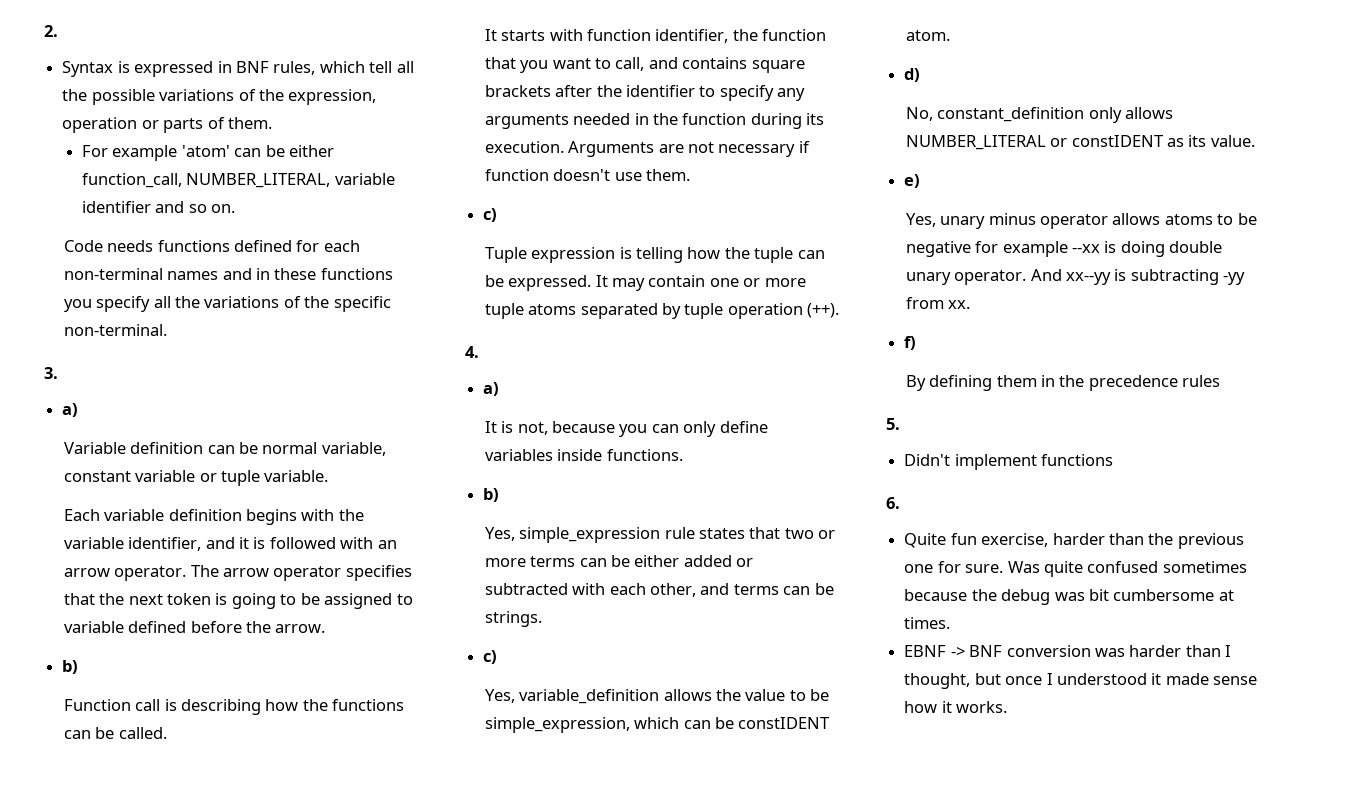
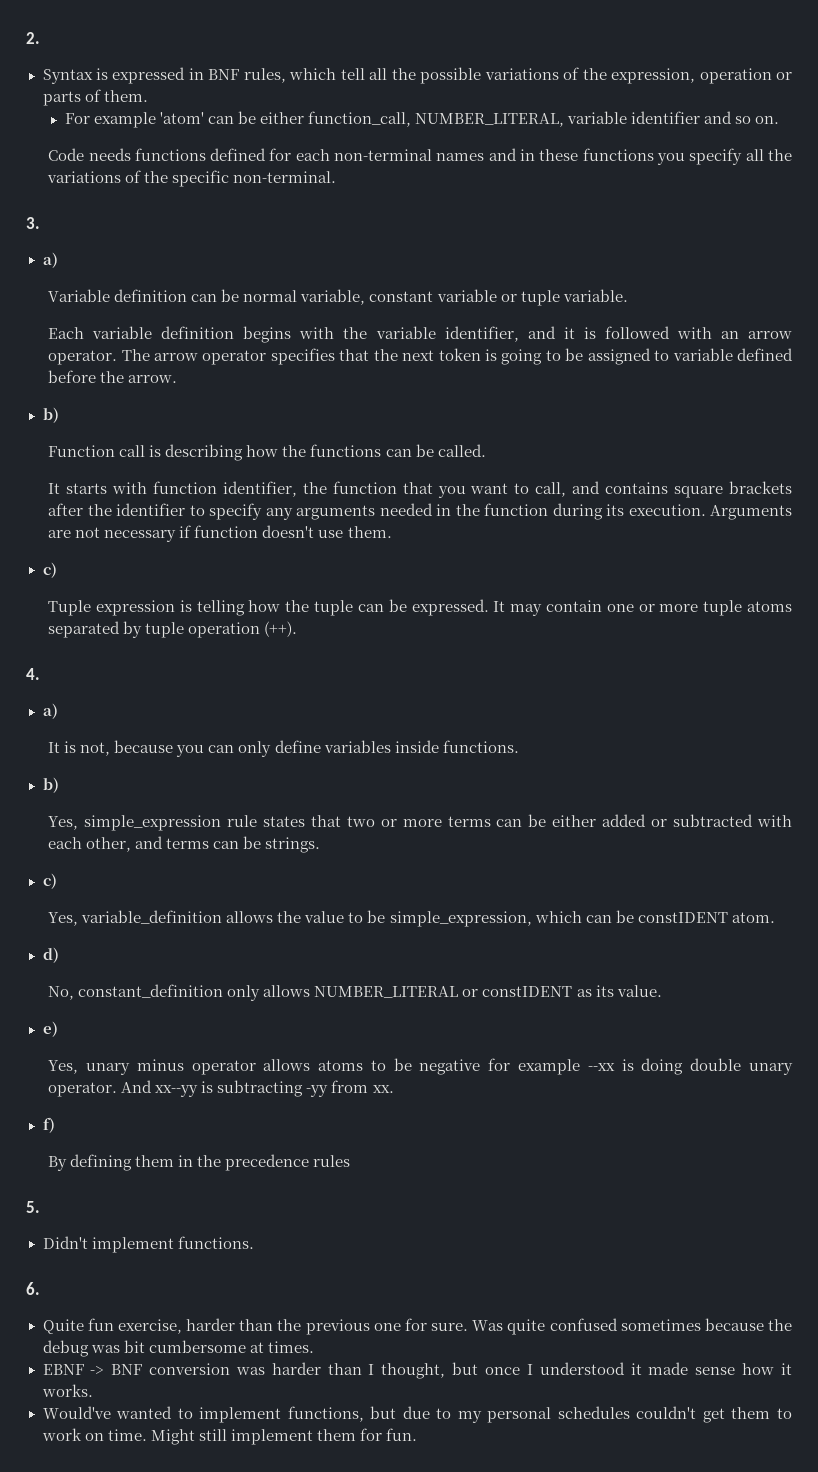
- Didn't implement functions
+ Didn't implement functions.
+ Would've wanted to implement functions, but due to my personal schedules couldn't get them to work on time. Might still implement them for fun.

